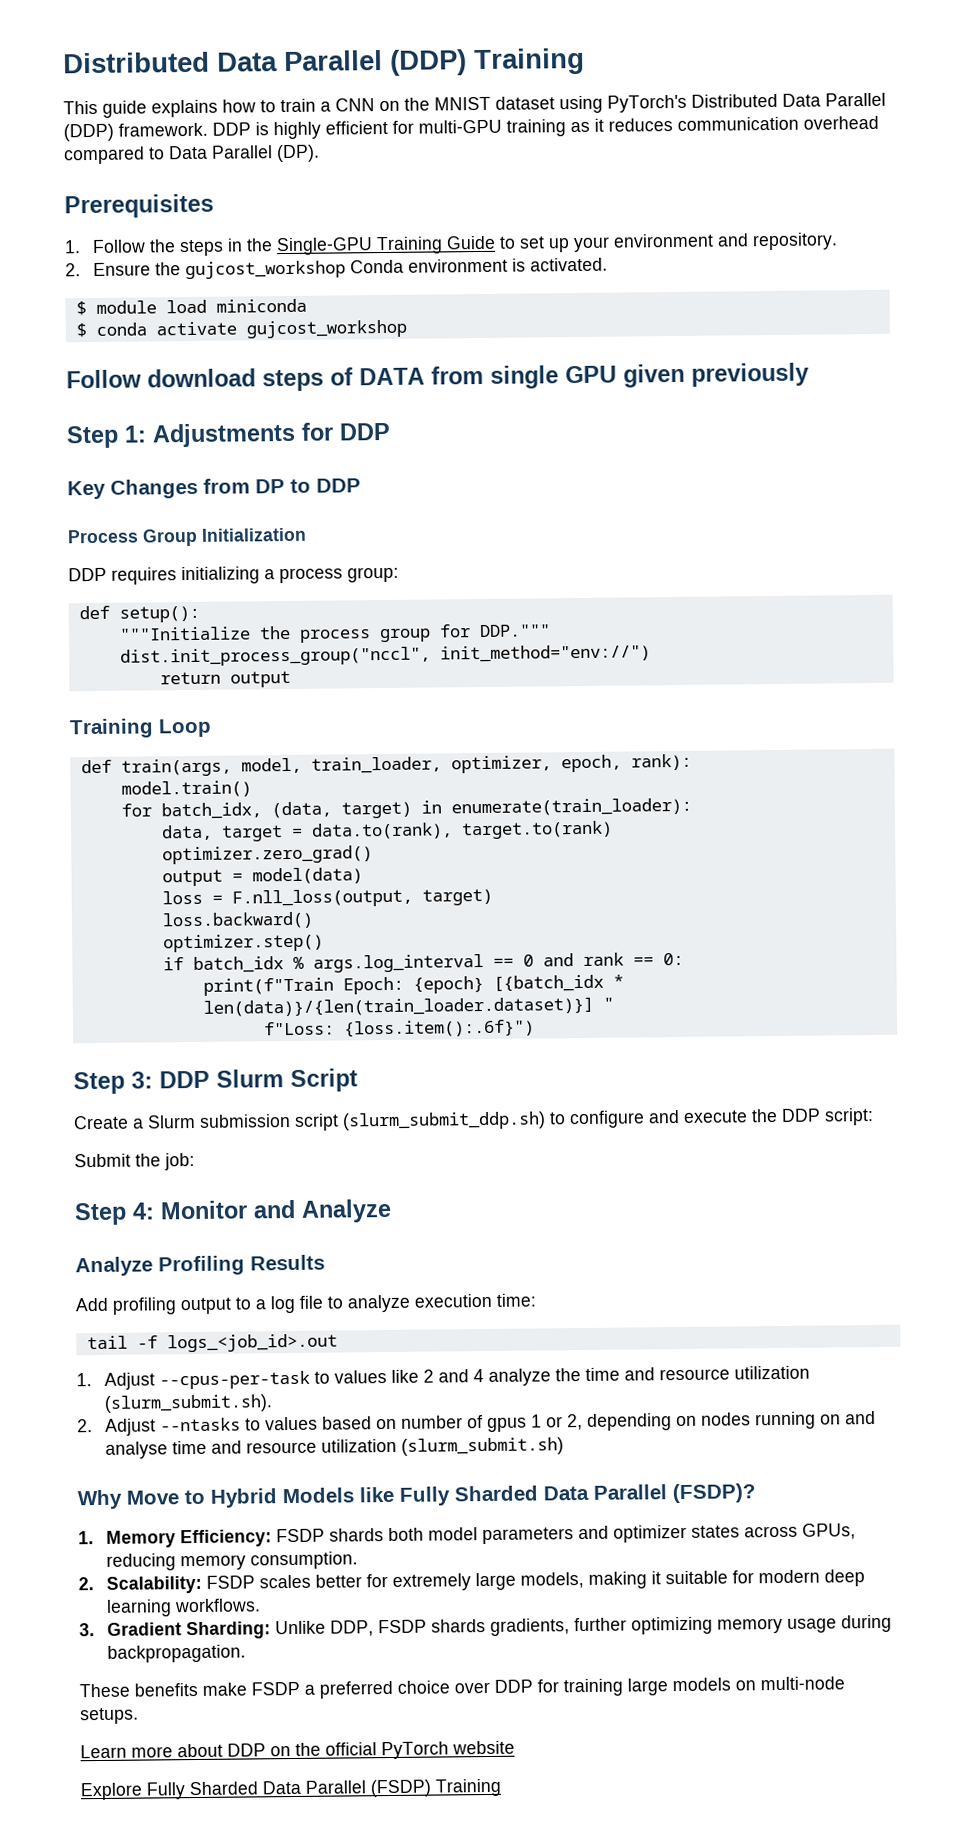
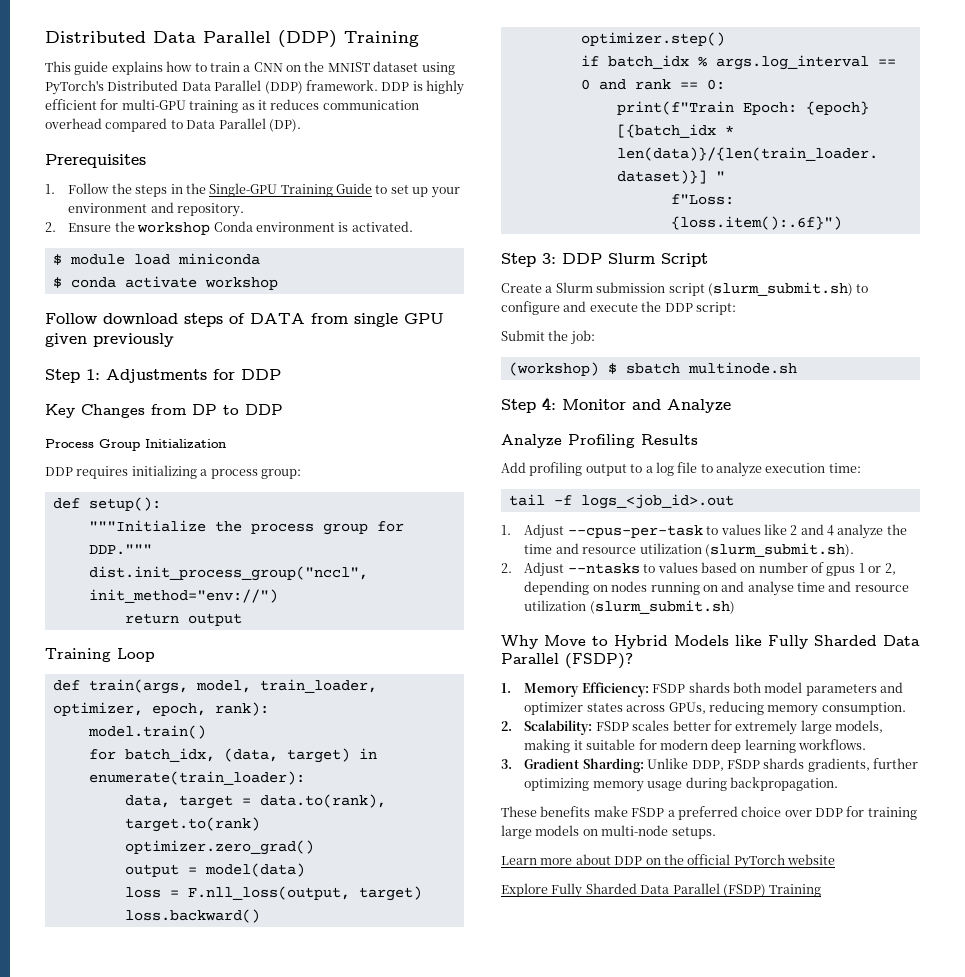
- 2. Ensure the gujcost_workshop Conda environment is activated.
+ 2. Ensure the workshop Conda environment is activated.
- $ conda activate gujcost_workshop
+ $ conda activate workshop
- Create a Slurm submission script (slurm_submit_ddp.sh) to configure and execute the DDP script:
+ Create a Slurm submission script (slurm_submit.sh) to configure and execute the DDP script:
+ (workshop) $ sbatch multinode.sh

